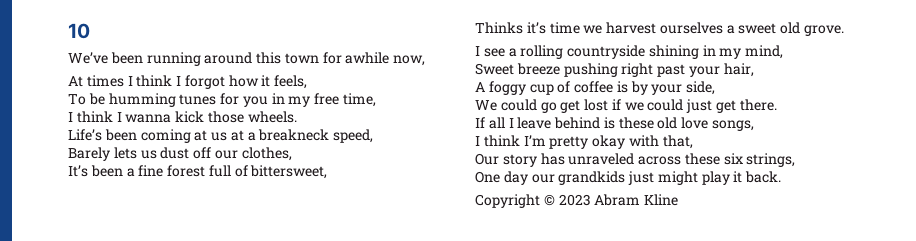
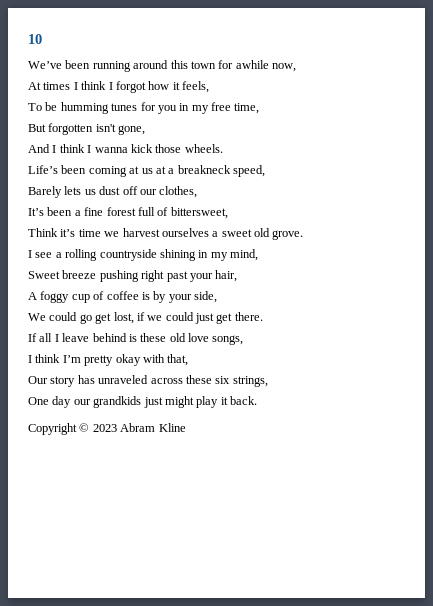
- I think I wanna kick those wheels.
+ But forgotten isn't gone,
+ And I think I wanna kick those wheels.
- Thinks it’s time we harvest ourselves a sweet old grove.
+ Think it’s time we harvest ourselves a sweet old grove.
- We could go get lost if we could just get there.
+ We could go get lost, if we could just get there.

